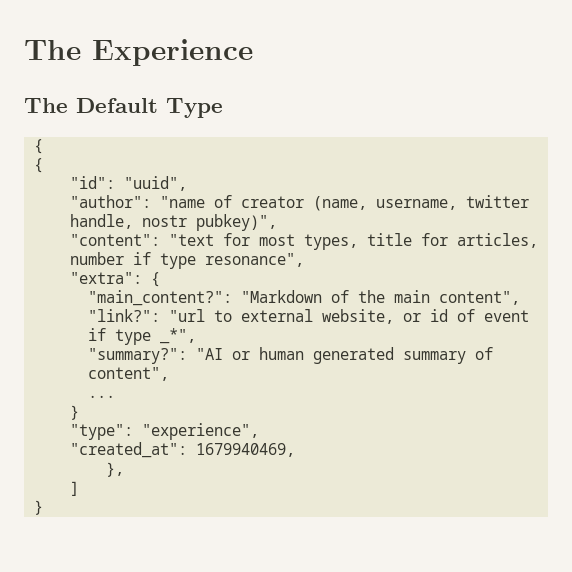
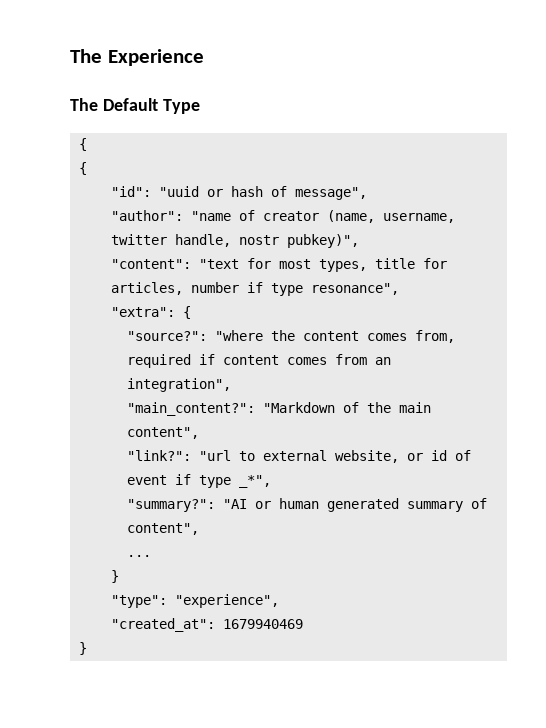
- "id": "uuid",
+ "id": "uuid or hash of message",
+ "source?": "where the content comes from, required if content comes from an integration",
- "created_at": 1679940469,
- },
- ]
+ "created_at": 1679940469

